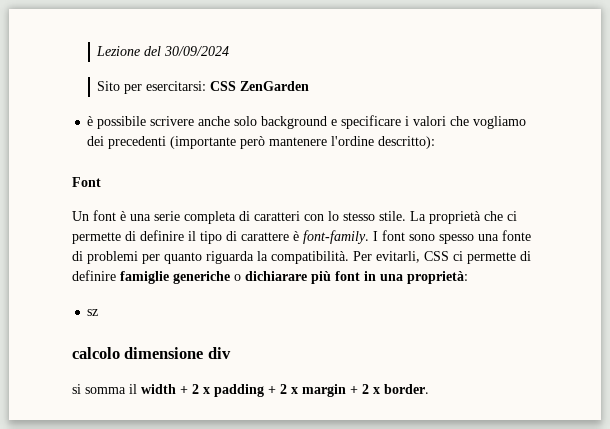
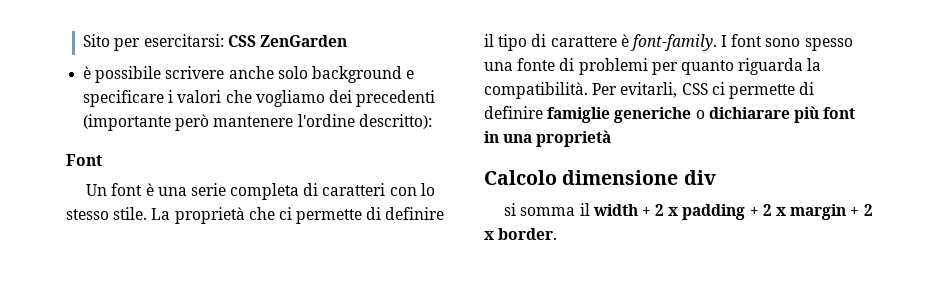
- Lezione del 30/09/2024
- Per evitarli, CSS ci permette di definire famiglie generiche o dichiarare più font in una proprietà:
- sz
- calcolo dimensione div
+ Per evitarli, CSS ci permette di definire famiglie generiche o dichiarare più font in una proprietà
+ Calcolo dimensione div

